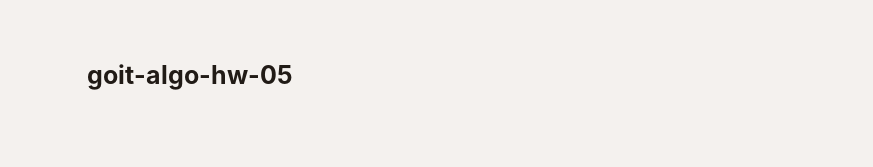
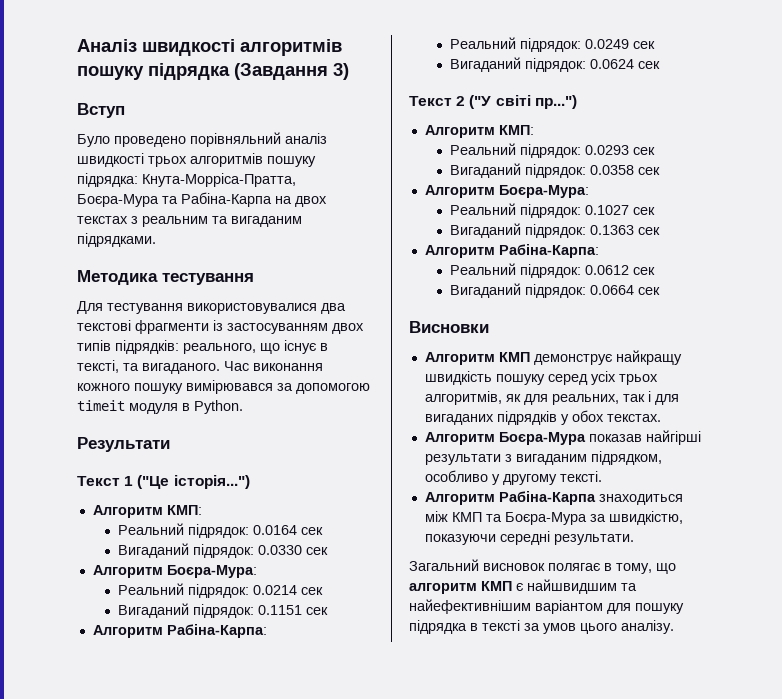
- goit-algo-hw-05
+ Аналіз швидкості алгоритмів пошуку підрядка (Завдання 3)
+ Вступ
+ Було проведено порівняльний аналіз швидкості трьох алгоритмів пошуку підрядка: Кнута-Морріса-Пратта, Боєра-Мура та Рабіна-Карпа на двох текстах з реальним та вигаданим підрядками.
+ Методика тестування
+ Для тестування використовувалися два текстові фрагменти із застосуванням двох типів підрядків: реального, що існує в тексті, та вигаданого. Час виконання кожного пошуку вимірювався за допомогою timeit модуля в Python.
+ Результати
+ Текст 1 ("Це історія...")
+ Алгоритм КМП:
+ Реальний підрядок: 0.0164 сек
+ Вигаданий підрядок: 0.0330 сек
+ Алгоритм Боєра-Мура:
+ Реальний підрядок: 0.0214 сек
+ Вигаданий підрядок: 0.1151 сек
+ Алгоритм Рабіна-Карпа:
+ Реальний підрядок: 0.0249 сек
+ Вигаданий підрядок: 0.0624 сек
+ Текст 2 ("У світі пр...")
+ Алгоритм КМП:
+ Реальний підрядок: 0.0293 сек
+ Вигаданий підрядок: 0.0358 сек
+ Алгоритм Боєра-Мура:
+ Реальний підрядок: 0.1027 сек
+ Вигаданий підрядок: 0.1363 сек
+ Алгоритм Рабіна-Карпа:
+ Реальний підрядок: 0.0612 сек
+ Вигаданий підрядок: 0.0664 сек
+ Висновки
+ Алгоритм КМП демонструє найкращу швидкість пошуку серед усіх трьох алгоритмів, як для реальних, так і для вигаданих підрядків у обох текстах.
+ Алгоритм Боєра-Мура показав найгірші результати з вигаданим підрядком, особливо у другому тексті.
+ Алгоритм Рабіна-Карпа знаходиться між КМП та Боєра-Мура за швидкістю, показуючи середні результати.
+ Загальний висновок полягає в тому, що алгоритм КМП є найшвидшим та найефективнішим варіантом для пошуку підрядка в тексті за умов цього аналізу.

